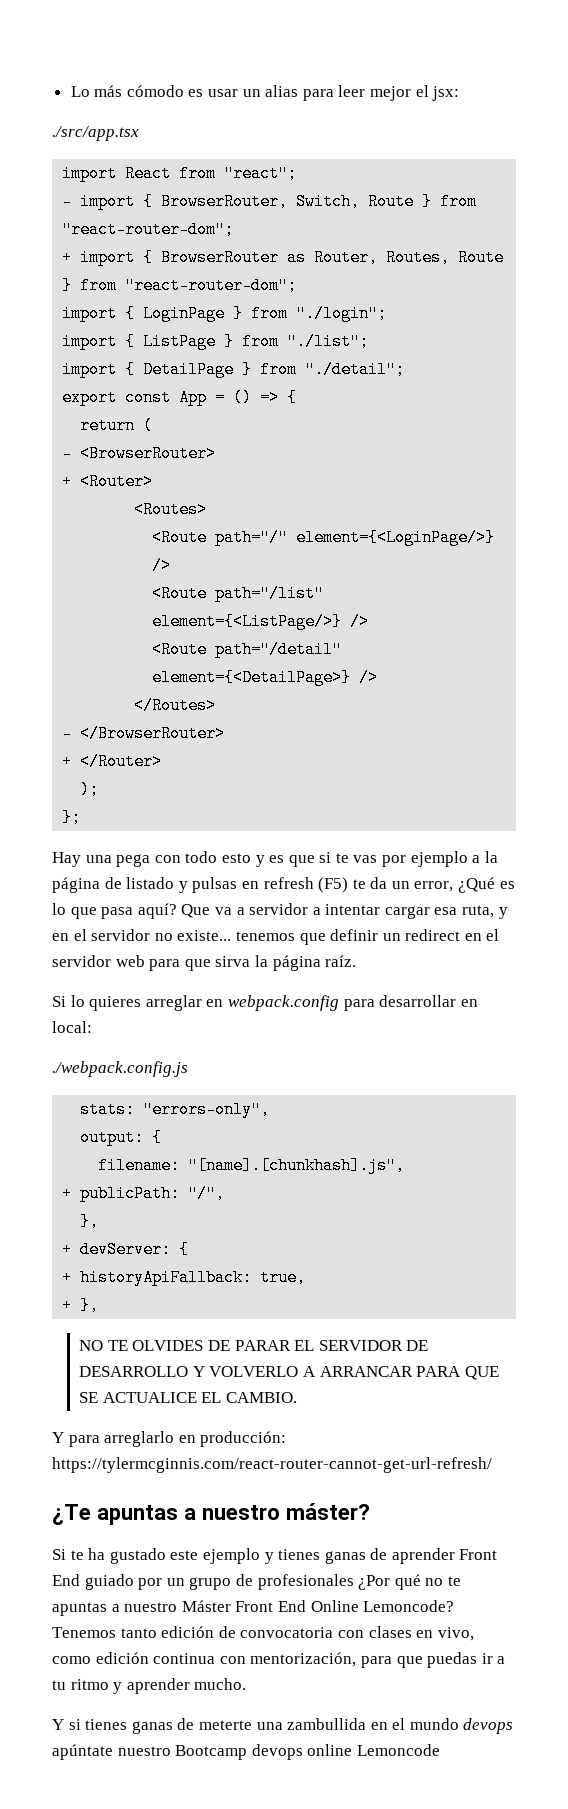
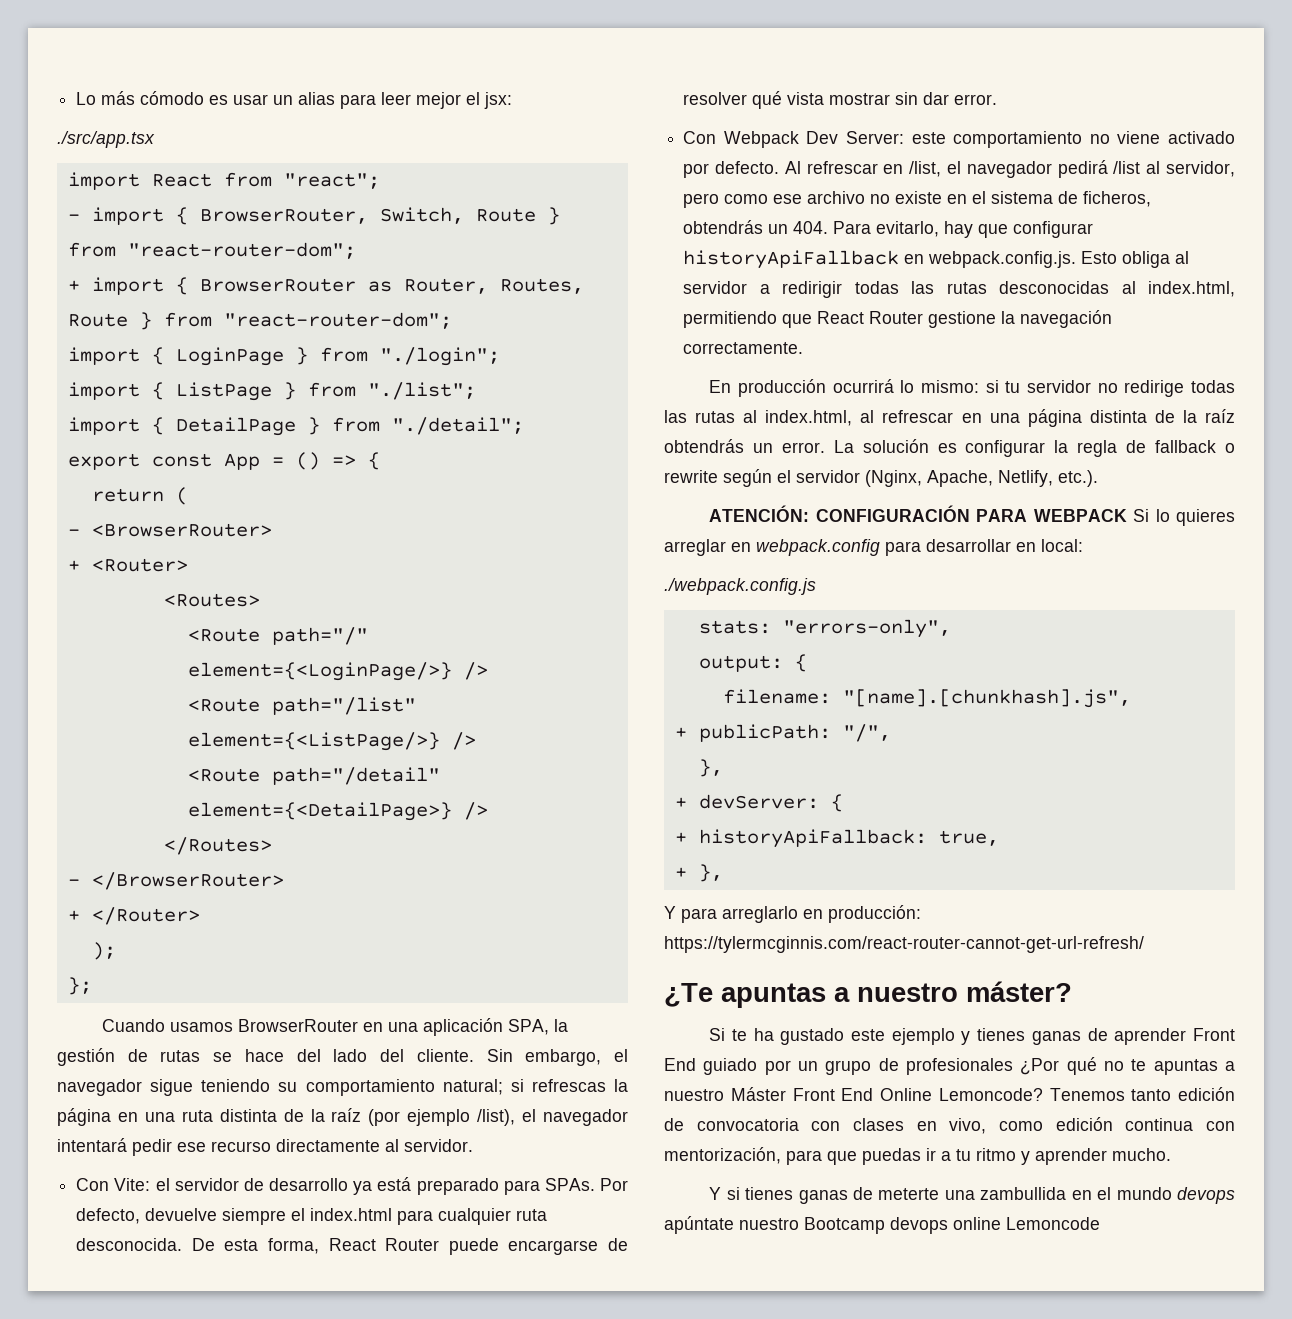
- Hay una pega con todo esto y es que si te vas por ejemplo a la página de listado y pulsas en refresh (F5) te da un error, ¿Qué es lo que pasa aquí? Que va a servidor a intentar cargar esa ruta, y en el servidor no existe... tenemos que definir un redirect en el servidor web para que sirva la página raíz.
- Si lo quieres arreglar en webpack.config para desarrollar en local:
+ Cuando usamos BrowserRouter en una aplicación SPA, la gestión de rutas se hace del lado del cliente. Sin embargo, el navegador sigue teniendo su comportamiento natural; si refrescas la página en una ruta distinta de la raíz (por ejemplo /list), el navegador intentará pedir ese recurso directamente al servidor.
+ Con Vite: el servidor de desarrollo ya está preparado para SPAs. Por defecto, devuelve siempre el index.html para cualquier ruta desconocida. De esta forma, React Router puede encargarse de resolver qué vista mostrar sin dar error.
+ Con Webpack Dev Server: este comportamiento no viene activado por defecto. Al refrescar en /list, el navegador pedirá /list al servidor, pero como ese archivo no existe en el sistema de ficheros, obtendrás un 404. Para evitarlo, hay que configurar historyApiFallback en webpack.config.js. Esto obliga al servidor a redirigir todas las rutas desconocidas al index.html, permitiendo que React Router gestione la navegación correctamente.
+ En producción ocurrirá lo mismo: si tu servidor no redirige todas las rutas al index.html, al refrescar en una página distinta de la raíz obtendrás un error. La solución es configurar la regla de fallback o rewrite según el servidor (Nginx, Apache, Netlify, etc.).
+ ATENCIÓN: CONFIGURACIÓN PARA WEBPACK Si lo quieres arreglar en webpack.config para desarrollar en local:
- NO TE OLVIDES DE PARAR EL SERVIDOR DE DESARROLLO Y VOLVERLO A ARRANCAR PARA QUE SE ACTUALICE EL CAMBIO.

